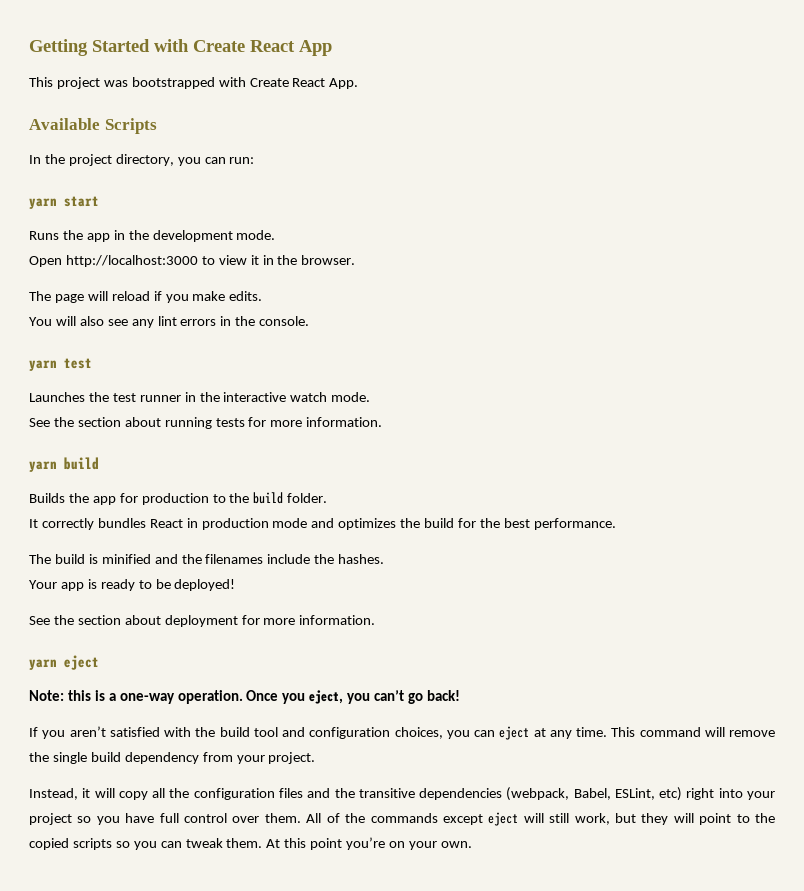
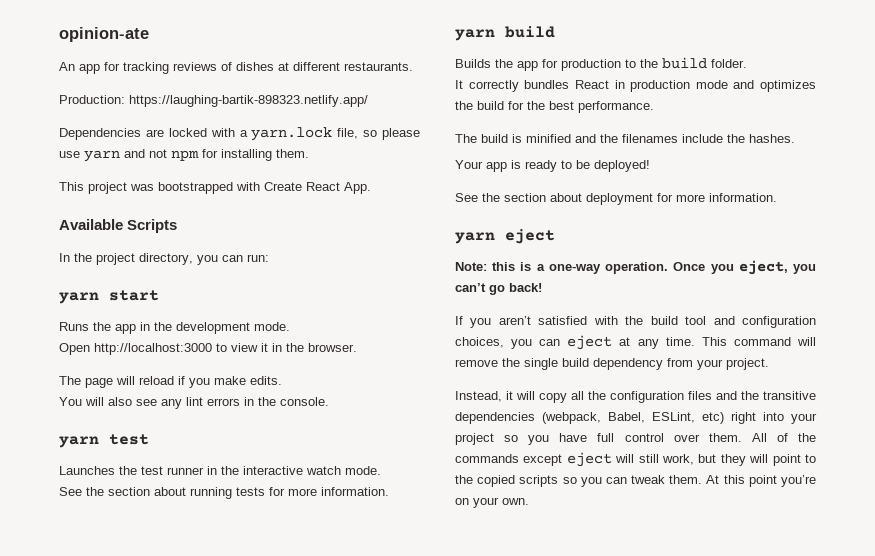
- Getting Started with Create React App
+ opinion-ate
+ An app for tracking reviews of dishes at different restaurants.
+ Production: https://laughing-bartik-898323.netlify.app/
+ Dependencies are locked with a yarn.lock file, so please use yarn and not npm for installing them.

